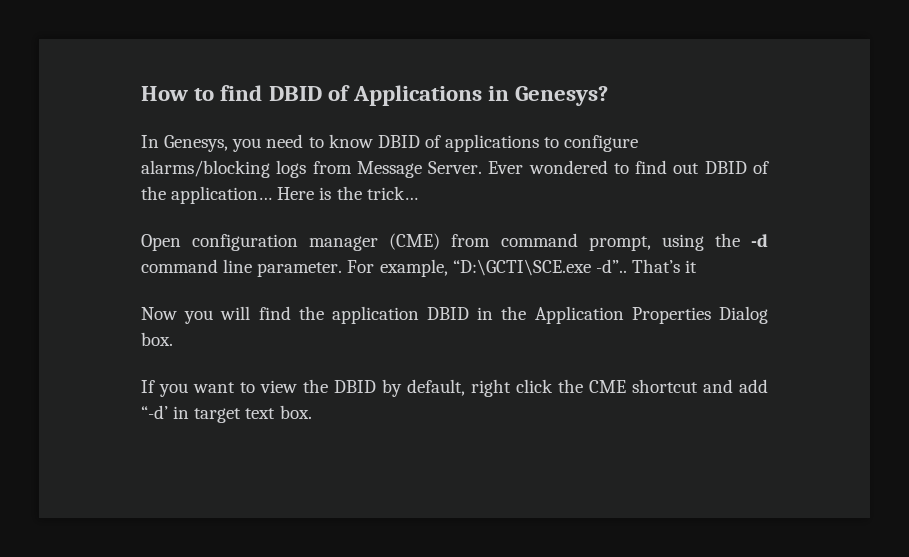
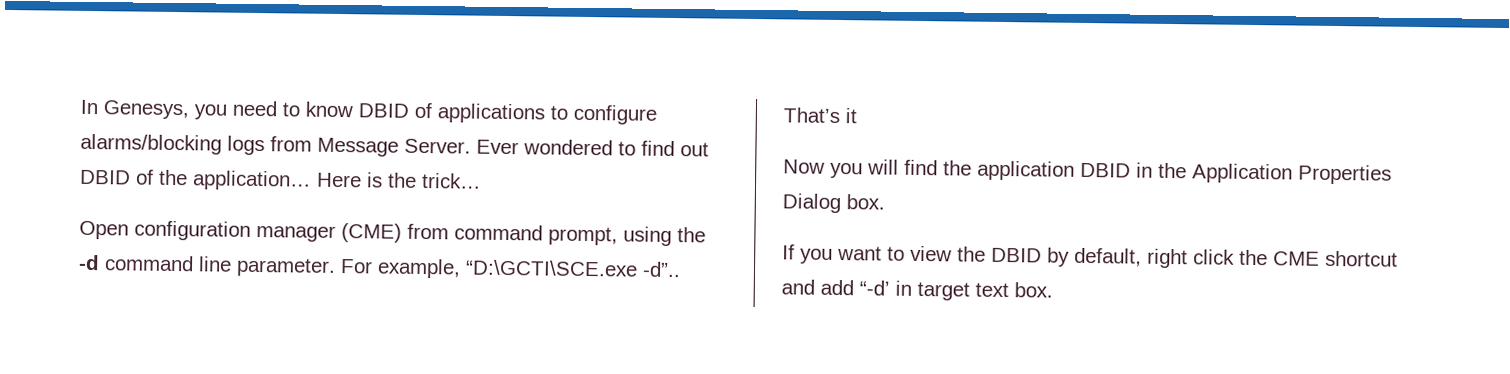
- How to find DBID of Applications in Genesys?

